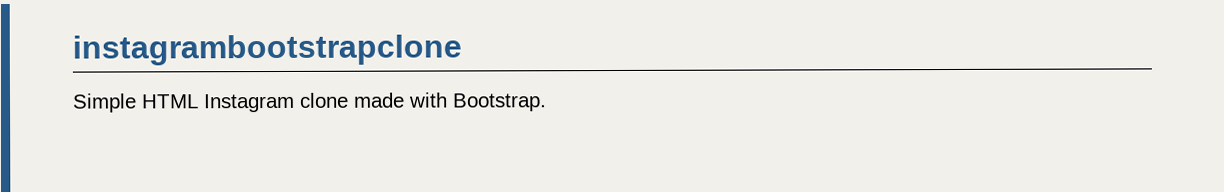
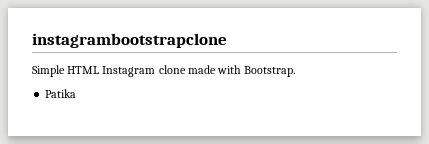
+ Patika

